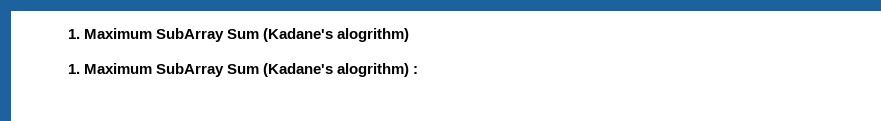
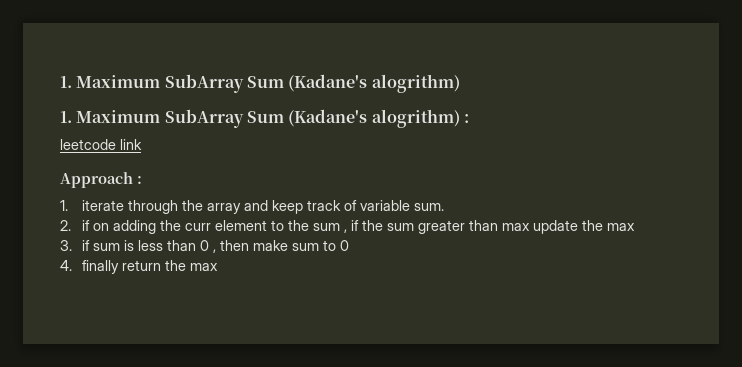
+ leetcode link
+ Approach :
+ 1. iterate through the array and keep track of variable sum.
+ 2. if on adding the curr element to the sum , if the sum greater than max update the max
+ 3. if sum is less than 0 , then make sum to 0
+ 4. finally return the max

